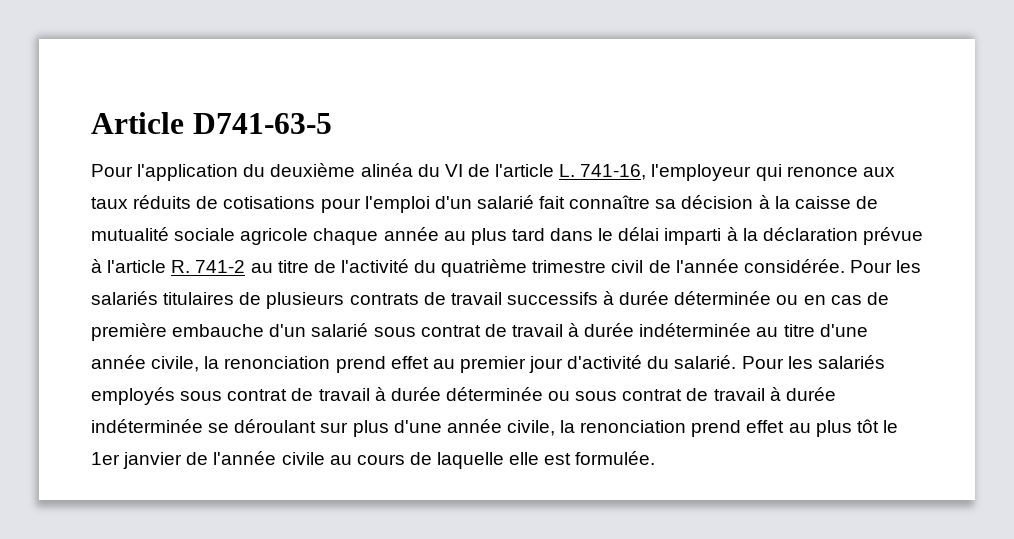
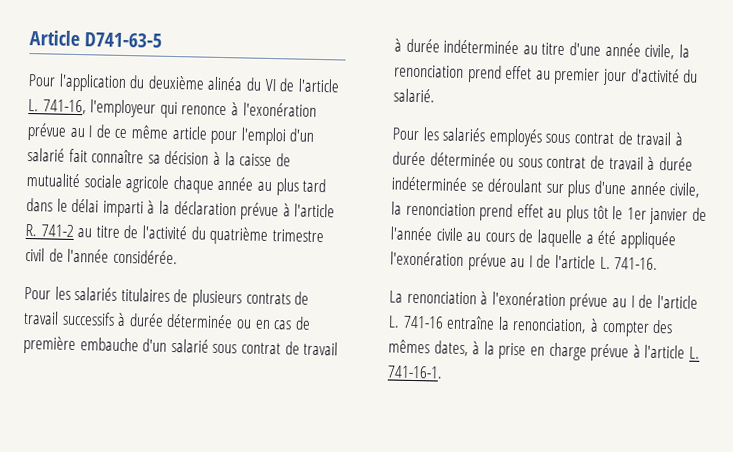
- Pour l'application du deuxième alinéa du VI de l'article L. 741-16, l'employeur qui renonce aux taux réduits de cotisations pour l'emploi d'un salarié fait connaître sa décision à la caisse de mutualité sociale agricole chaque année au plus tard dans le délai imparti à la déclaration prévue à l'article R. 741-2 au titre de l'activité du quatrième trimestre civil de l'année considérée. Pour les salariés titulaires de plusieurs contrats de travail successifs à durée déterminée ou en cas de première embauche d'un salarié sous contrat de travail à durée indéterminée au titre d'une année civile, la renonciation prend effet au premier jour d'activité du salarié. Pour les salariés employés sous contrat de travail à durée déterminée ou sous contrat de travail à durée indéterminée se déroulant sur plus d'une année civile, la renonciation prend effet au plus tôt le 1er janvier de l'année civile au cours de laquelle elle est formulée.
+ Pour l'application du deuxième alinéa du VI de l'article L. 741-16, l'employeur qui renonce à l'exonération prévue au I de ce même article pour l'emploi d'un salarié fait connaître sa décision à la caisse de mutualité sociale agricole chaque année au plus tard dans le délai imparti à la déclaration prévue à l'article R. 741-2 au titre de l'activité du quatrième trimestre civil de l'année considérée.
+ Pour les salariés titulaires de plusieurs contrats de travail successifs à durée déterminée ou en cas de première embauche d'un salarié sous contrat de travail à durée indéterminée au titre d'une année civile, la renonciation prend effet au premier jour d'activité du salarié.
+ Pour les salariés employés sous contrat de travail à durée déterminée ou sous contrat de travail à durée indéterminée se déroulant sur plus d'une année civile, la renonciation prend effet au plus tôt le 1er janvier de l'année civile au cours de laquelle a été appliquée l'exonération prévue au I de l'article L. 741-16.
+ La renonciation à l'exonération prévue au I de l'article L. 741-16 entraîne la renonciation, à compter des mêmes dates, à la prise en charge prévue à l'article L. 741-16-1.

